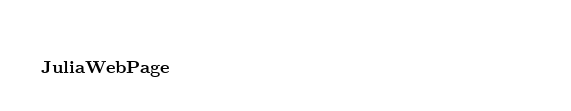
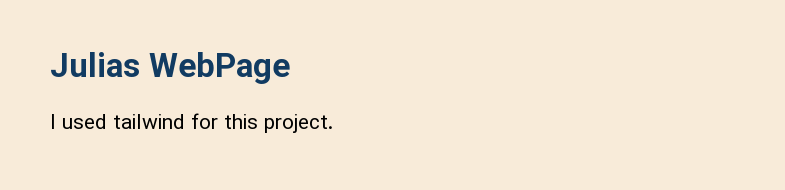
- JuliaWebPage
+ Julias WebPage
+ I used tailwind for this project.

